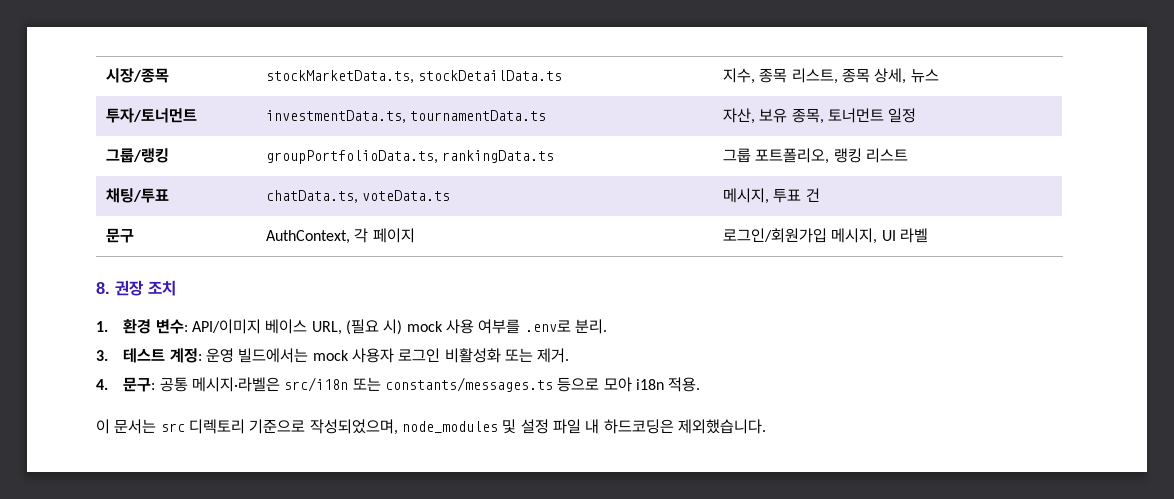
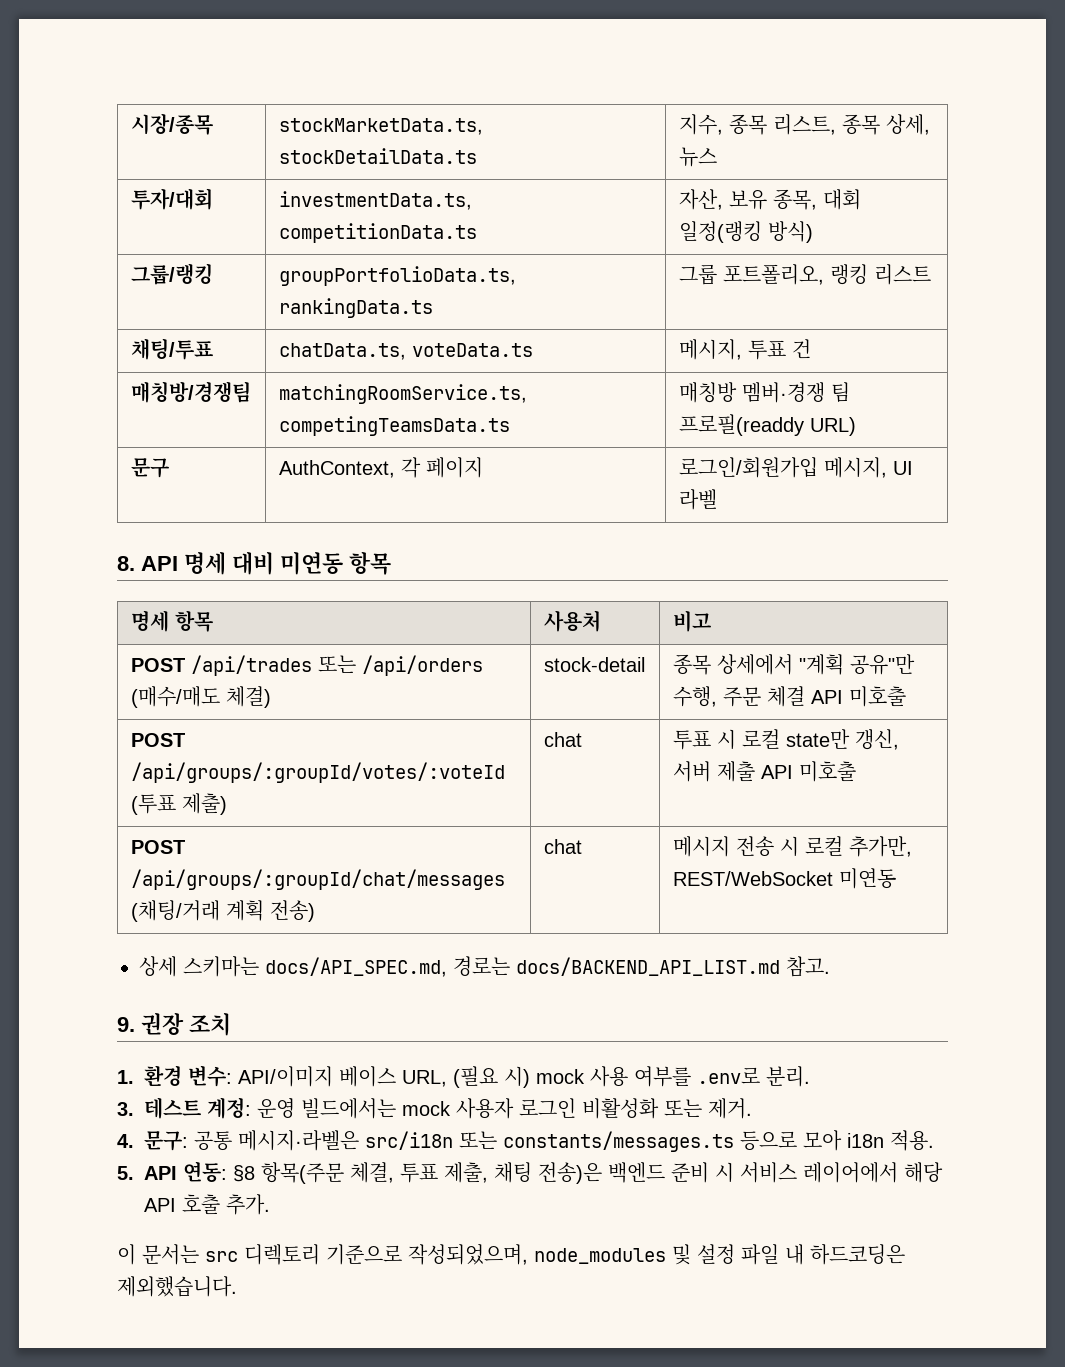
- 투자/토너먼트 | investmentData.ts, tournamentData.ts | 자산, 보유 종목, 토너먼트 일정
+ 투자/대회 | investmentData.ts, competitionData.ts | 자산, 보유 종목, 대회 일정(랭킹 방식)
+ 매칭방/경쟁팀 | matchingRoomService.ts, competingTeamsData.ts | 매칭방 멤버·경쟁 팀 프로필(readdy URL)
- 8. 권장 조치
+ 8. API 명세 대비 미연동 항목
+ 명세 항목 | 사용처 | 비고
+ POST /api/trades 또는 /api/orders (매수/매도 체결) | stock-detail | 종목 상세에서 "계획 공유"만 수행, 주문 체결 API 미호출
+ POST /api/groups/:groupId/votes/:voteId (투표 제출) | chat | 투표 시 로컬 state만 갱신, 서버 제출 API 미호출
+ POST /api/groups/:groupId/chat/messages (채팅/거래 계획 전송) | chat | 메시지 전송 시 로컬 추가만, REST/WebSocket 미연동
+ 상세 스키마는 docs/API_SPEC.md, 경로는 docs/BACKEND_API_LIST.md 참고.
+ 9. 권장 조치
+ 5. API 연동: §8 항목(주문 체결, 투표 제출, 채팅 전송)은 백엔드 준비 시 서비스 레이어에서 해당 API 호출 추가.

